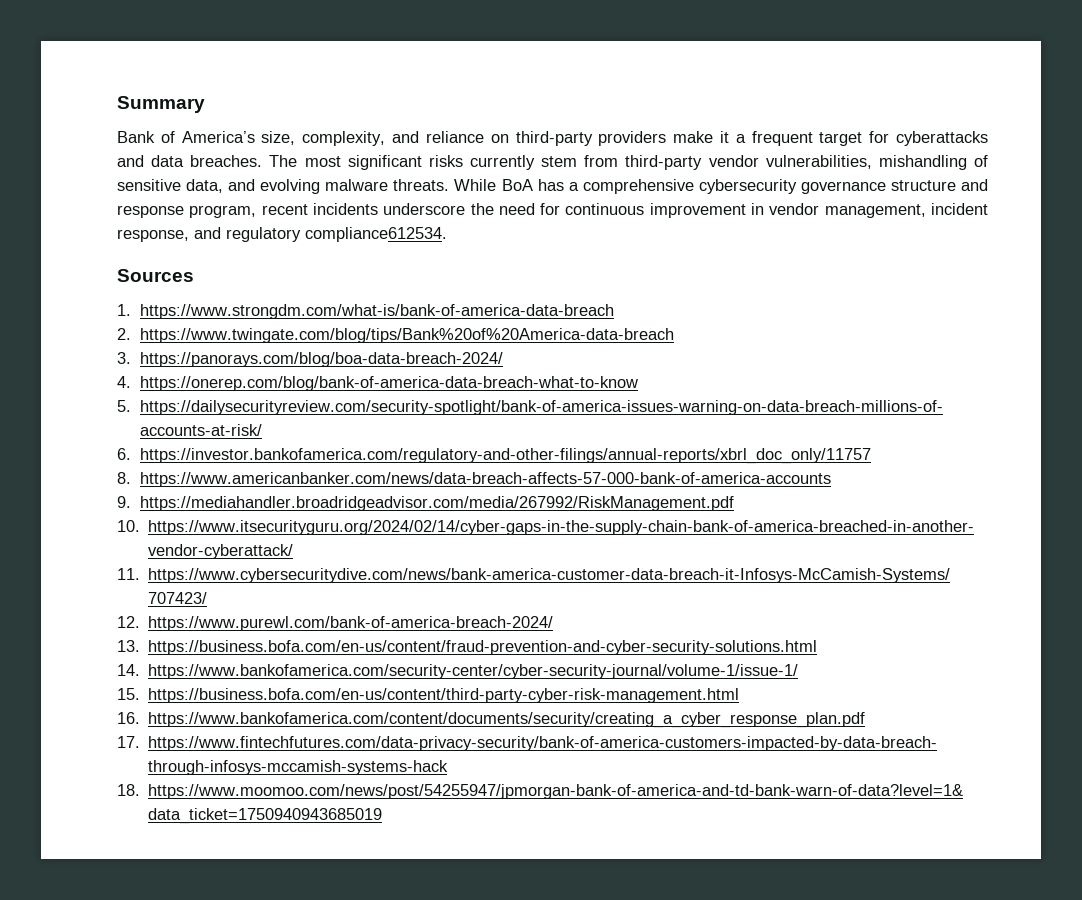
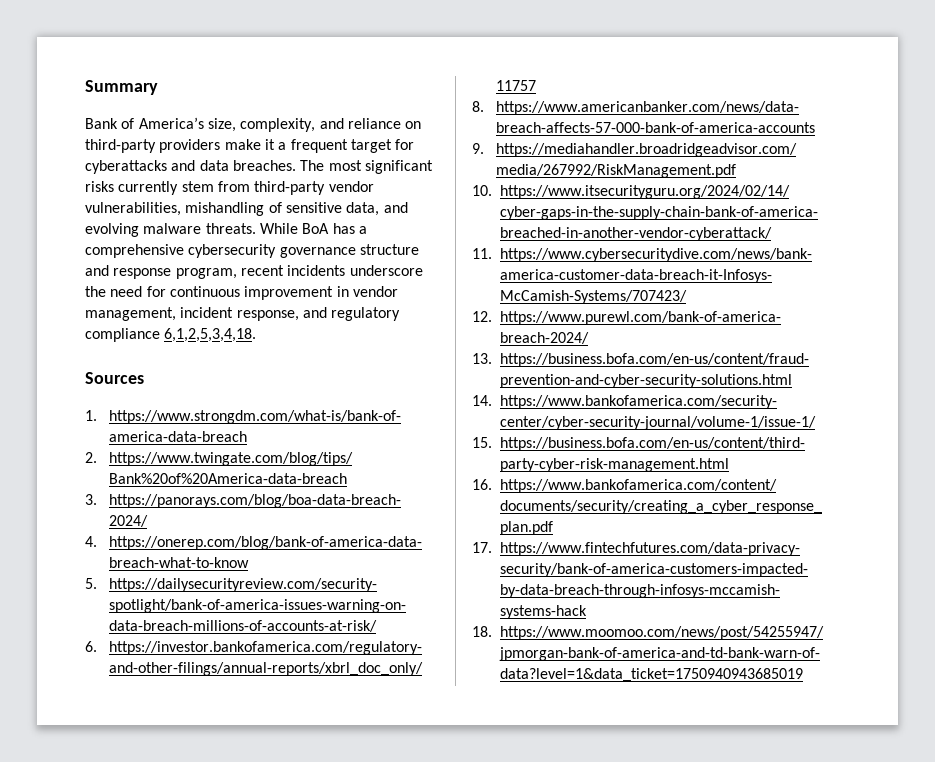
- While BoA has a comprehensive cybersecurity governance structure and response program, recent incidents underscore the need for continuous improvement in vendor management, incident response, and regulatory compliance612534.
+ While BoA has a comprehensive cybersecurity governance structure and response program, recent incidents underscore the need for continuous improvement in vendor management, incident response, and regulatory compliance 6,1,2,5,3,4,18.

